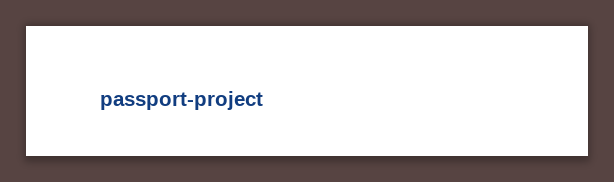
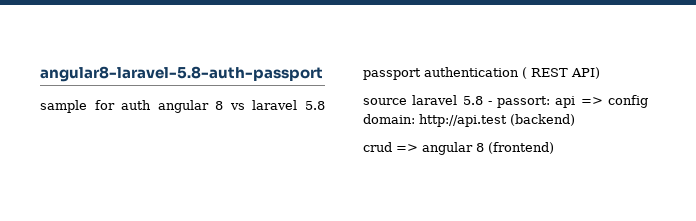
- passport-project
+ angular8-laravel-5.8-auth-passport
+ sample for auth angular 8 vs laravel 5.8 passport authentication ( REST API)
+ source laravel 5.8 - passort: api => config domain: http://api.test (backend)
+ crud => angular 8 (frontend)

